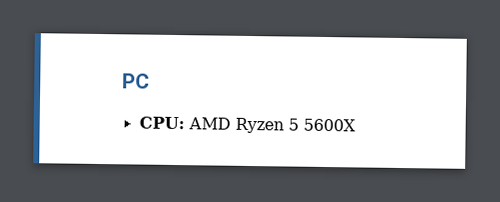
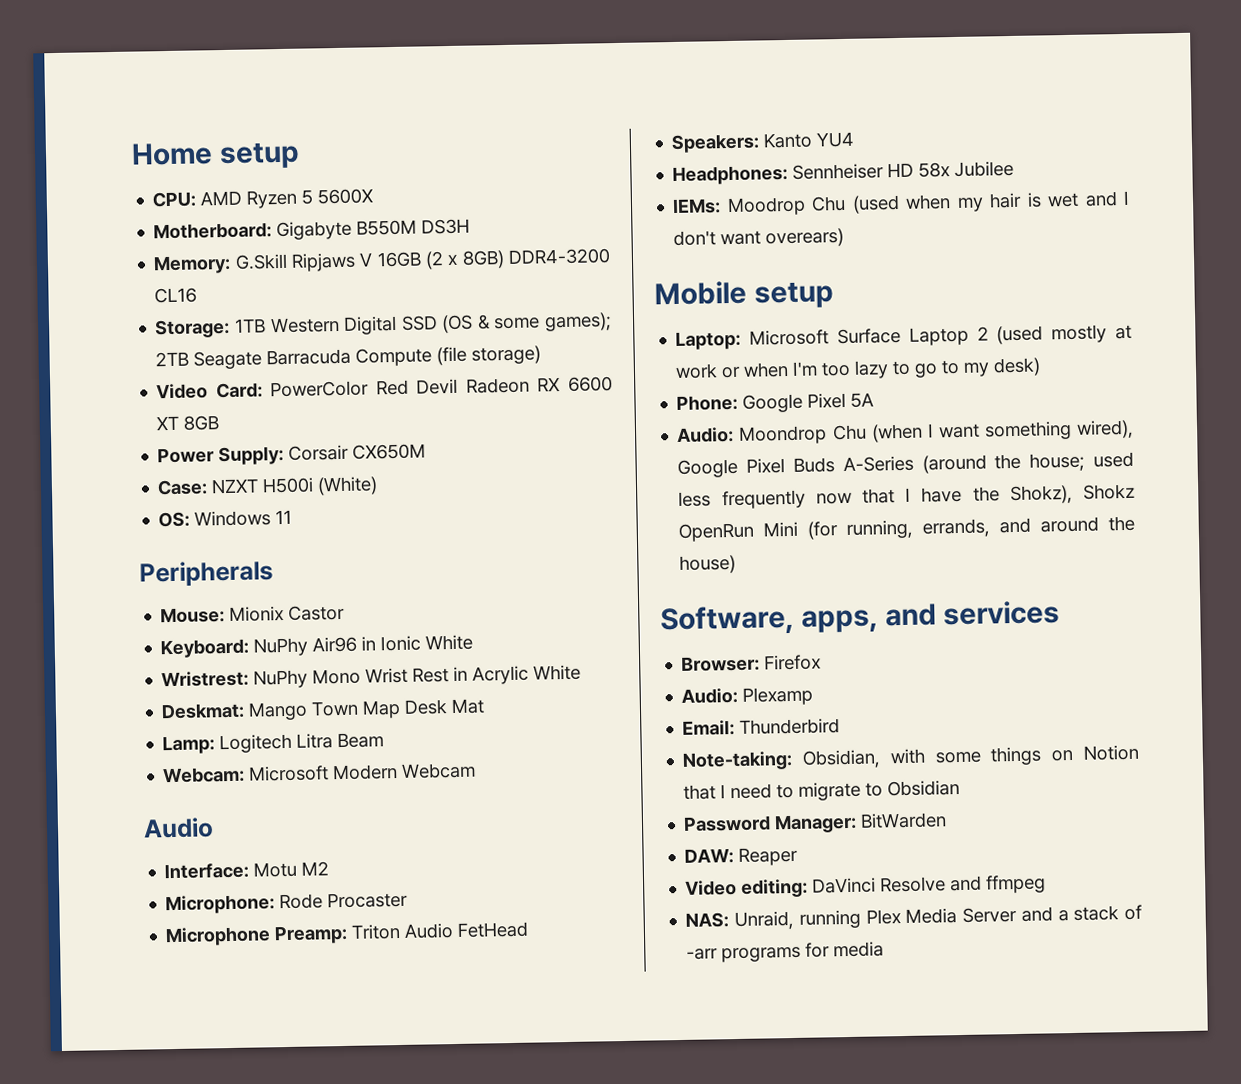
- PC
+ Home setup
+ Motherboard: Gigabyte B550M DS3H
+ Memory: G.Skill Ripjaws V 16GB (2 x 8GB) DDR4-3200 CL16
+ Storage: 1TB Western Digital SSD (OS & some games); 2TB Seagate Barracuda Compute (file storage)
+ Video Card: PowerColor Red Devil Radeon RX 6600 XT 8GB
+ Power Supply: Corsair CX650M
+ Case: NZXT H500i (White)
+ OS: Windows 11
+ Peripherals
+ Mouse: Mionix Castor
+ Keyboard: NuPhy Air96 in Ionic White
+ Wristrest: NuPhy Mono Wrist Rest in Acrylic White
+ Deskmat: Mango Town Map Desk Mat
+ Lamp: Logitech Litra Beam
+ Webcam: Microsoft Modern Webcam
+ Audio
+ Interface: Motu M2
+ Microphone: Rode Procaster
+ Microphone Preamp: Triton Audio FetHead
+ Speakers: Kanto YU4
+ Headphones: Sennheiser HD 58x Jubilee
+ IEMs: Moodrop Chu (used when my hair is wet and I don't want overears)
+ Mobile setup
+ Laptop: Microsoft Surface Laptop 2 (used mostly at work or when I'm too lazy to go to my desk)
+ Phone: Google Pixel 5A
+ Audio: Moondrop Chu (when I want something wired), Google Pixel Buds A-Series (around the house; used less frequently now that I have the Shokz), Shokz OpenRun Mini (for running, errands, and around the house)
+ Software, apps, and services
+ Browser: Firefox
+ Audio: Plexamp
+ Email: Thunderbird
+ Note-taking: Obsidian, with some things on Notion that I need to migrate to Obsidian
+ Password Manager: BitWarden
+ DAW: Reaper
+ Video editing: DaVinci Resolve and ffmpeg
+ NAS: Unraid, running Plex Media Server and a stack of -arr programs for media

